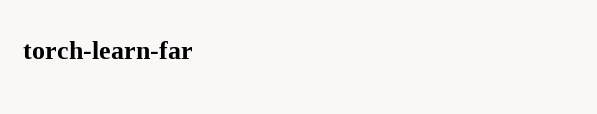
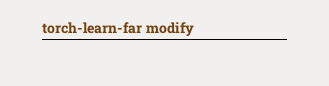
- torch-learn-far
+ torch-learn-far modify

